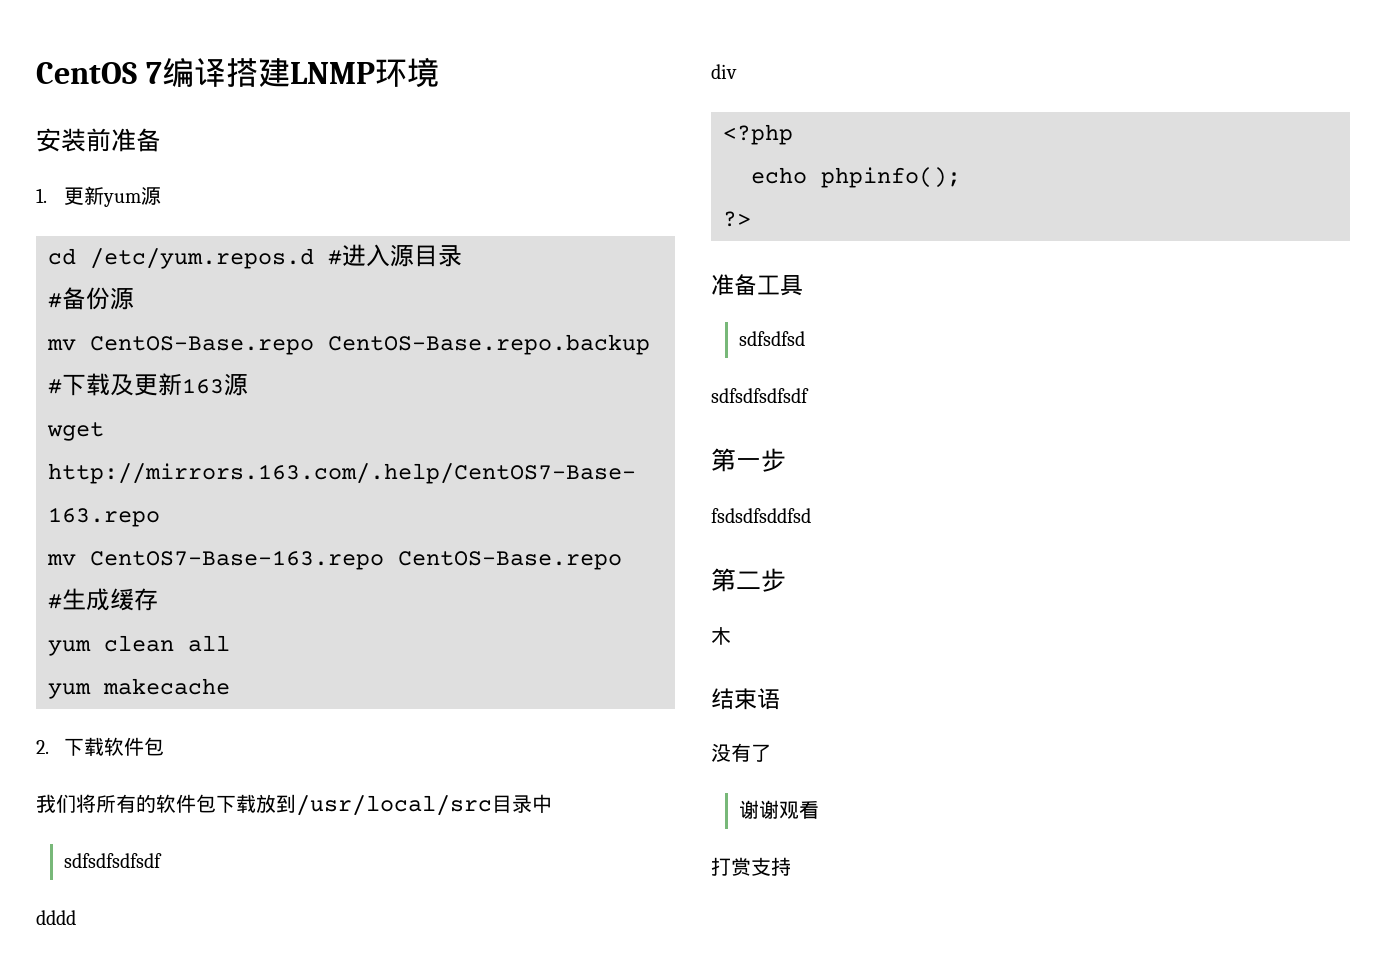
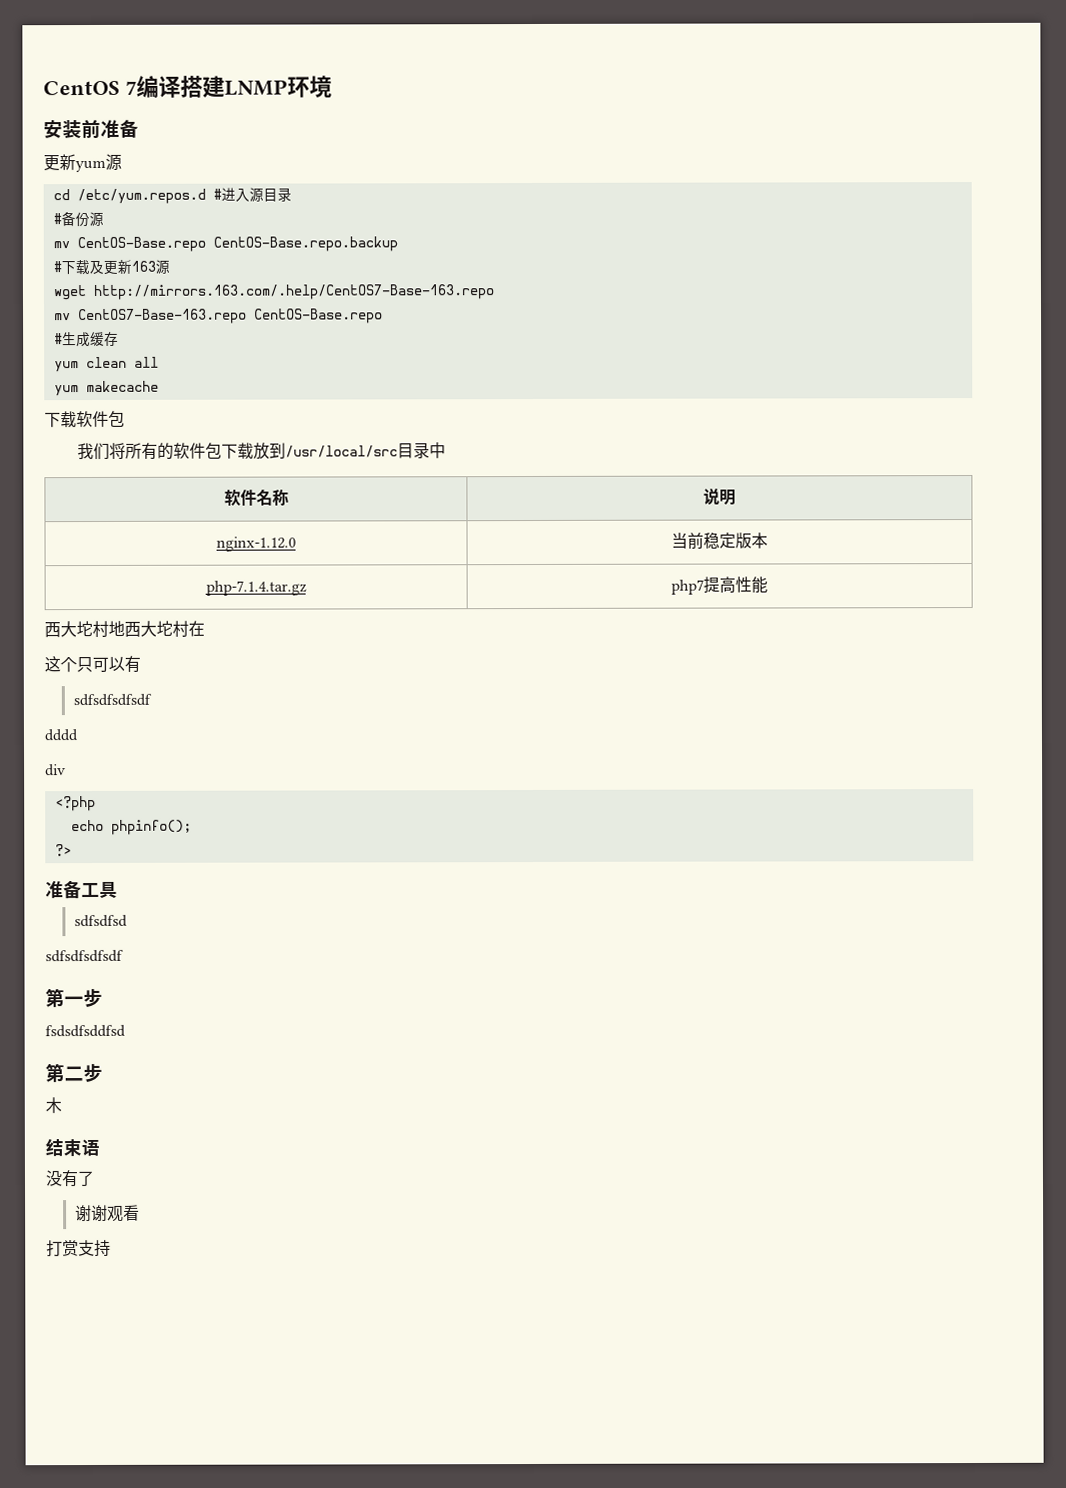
- 1.更新yum源
+ 更新yum源
- 2.下载软件包
+ 下载软件包
+ 软件名称 | 说明
+ nginx-1.12.0 | 当前稳定版本
+ php-7.1.4.tar.gz | php7提高性能
+ 西大坨村地西大坨村在
+ 这个只可以有

